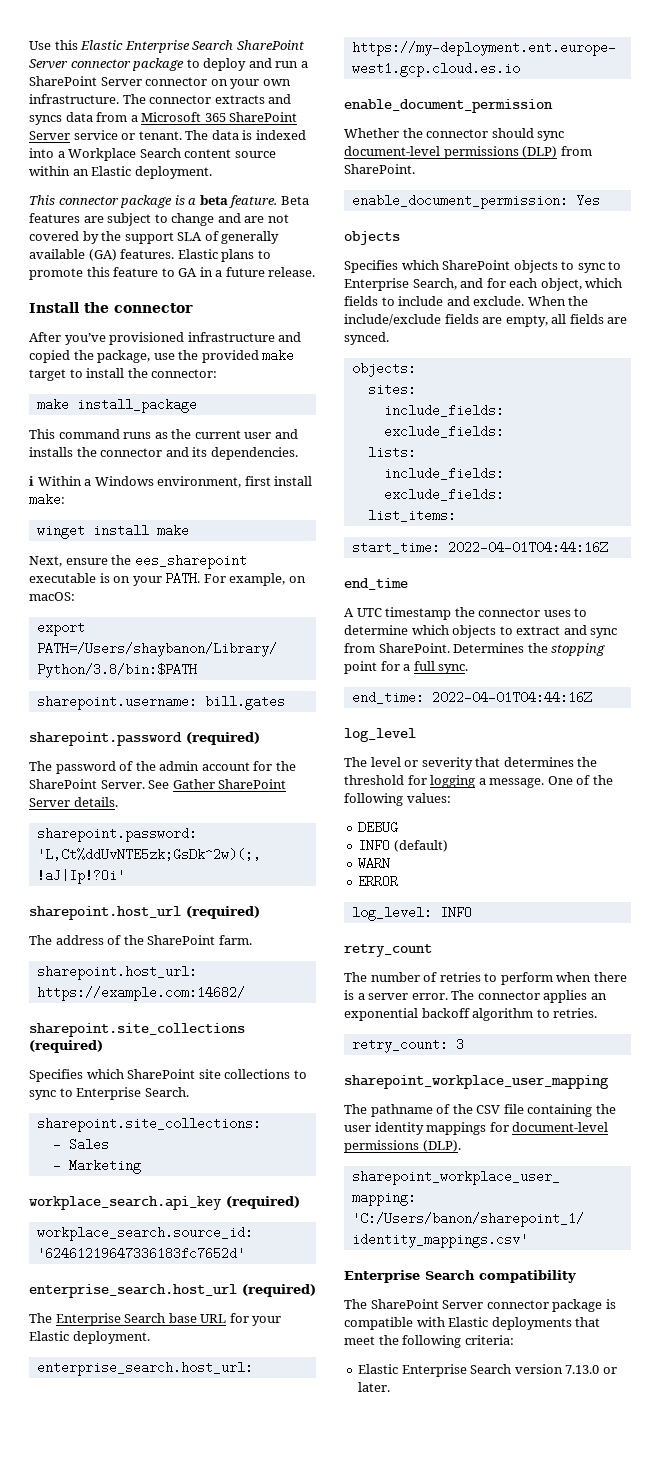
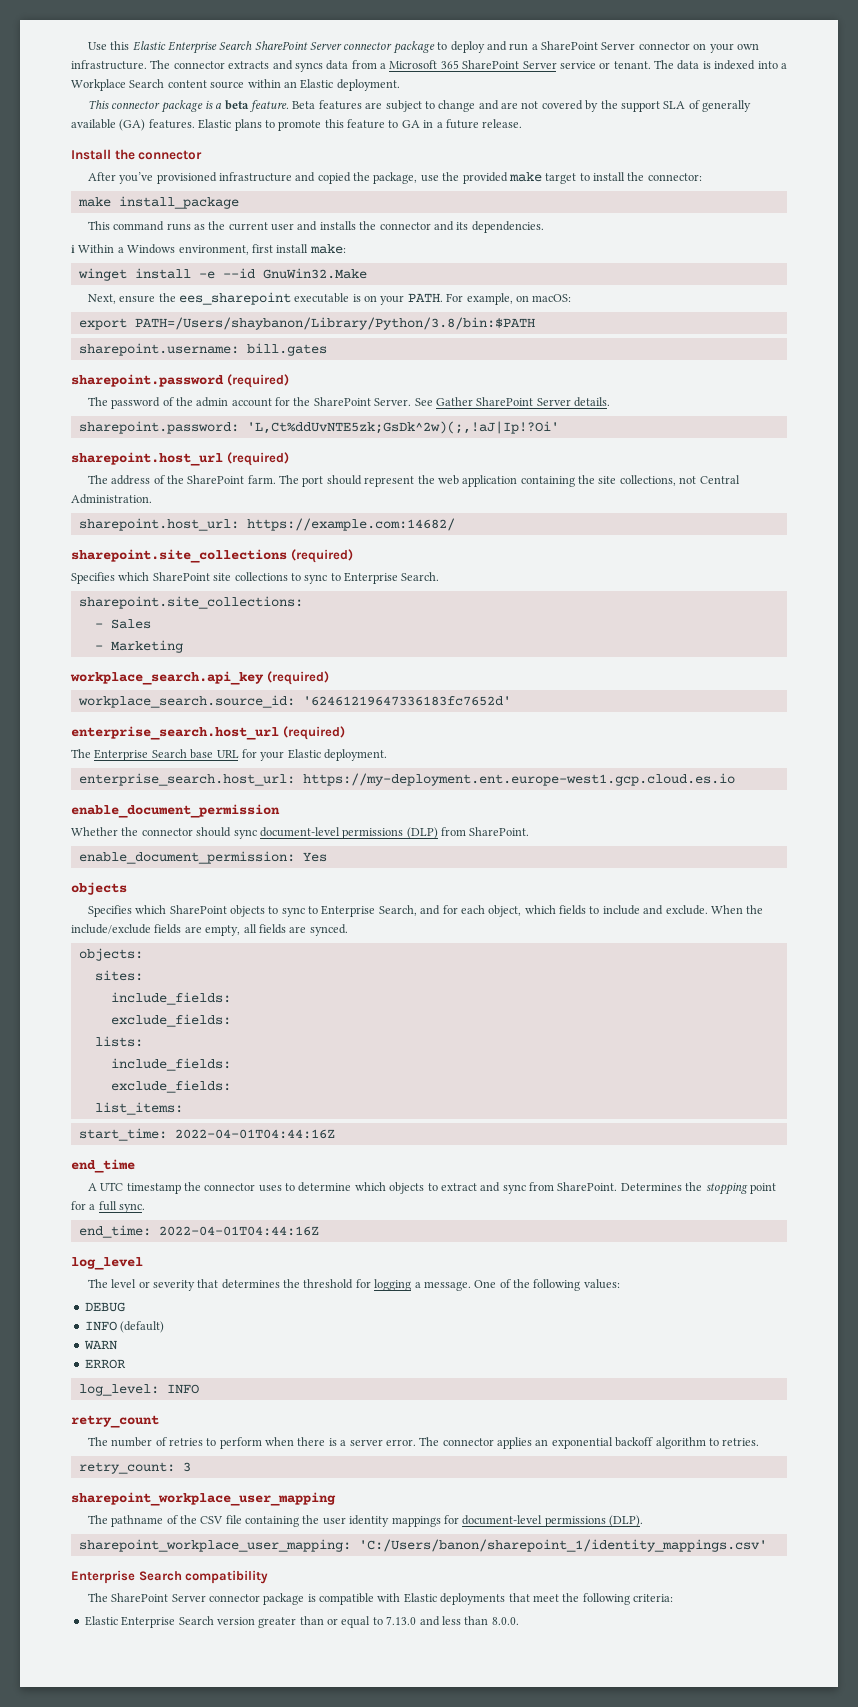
- winget install make
+ winget install -e --id GnuWin32.Make
+ The port should represent the web application containing the site collections, not Central Administration.
- Elastic Enterprise Search version 7.13.0 or later.
+ Elastic Enterprise Search version greater than or equal to 7.13.0 and less than 8.0.0.

